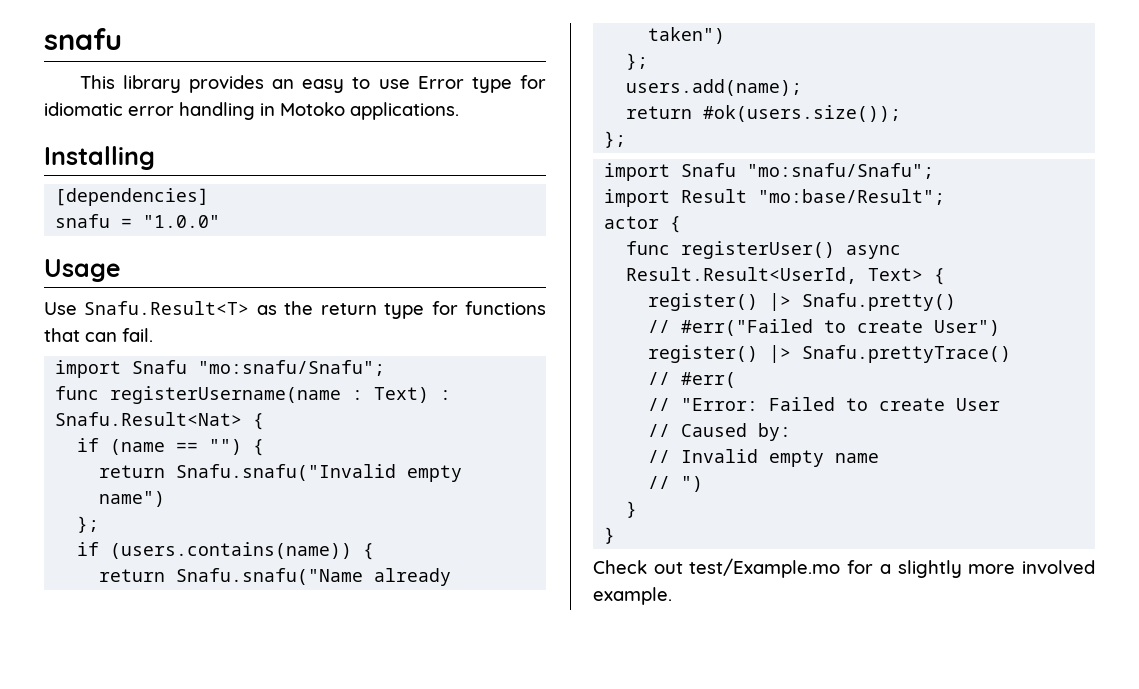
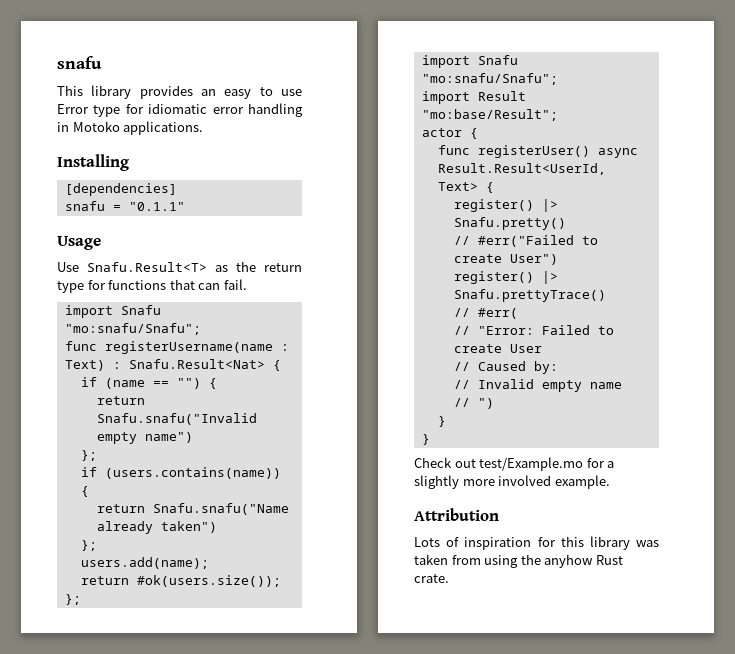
- snafu = "1.0.0"
+ snafu = "0.1.1"
+ Attribution
+ Lots of inspiration for this library was taken from using the anyhow Rust crate.

